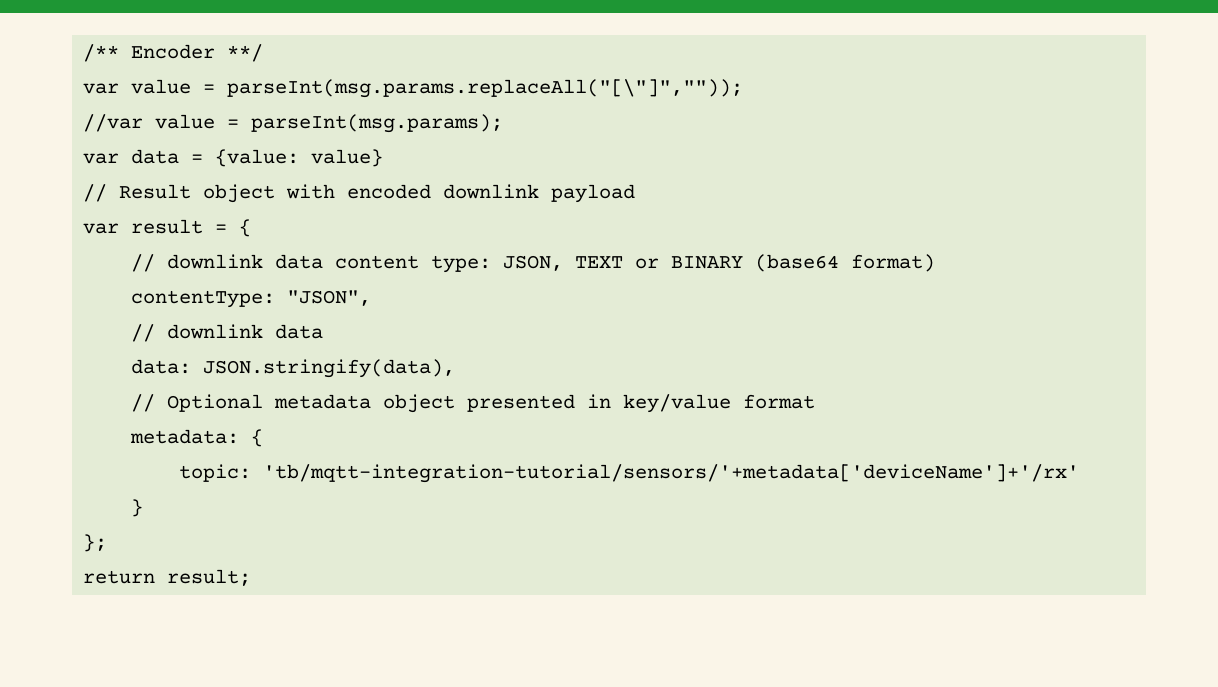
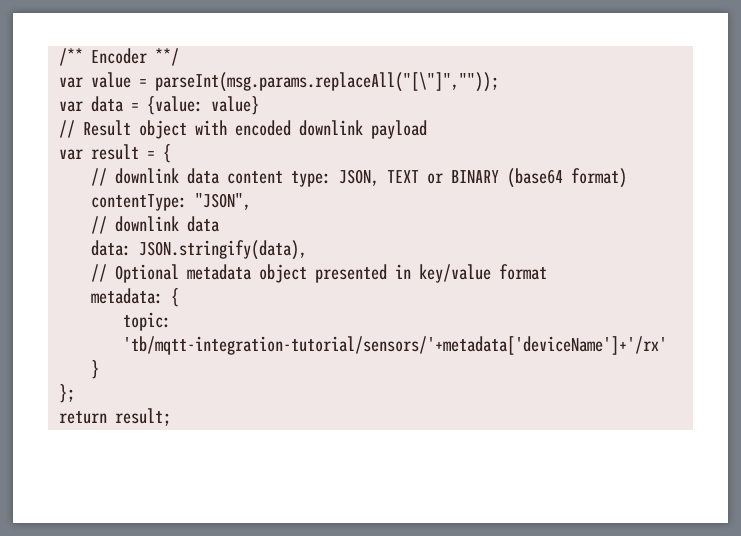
- //var value = parseInt(msg.params);

